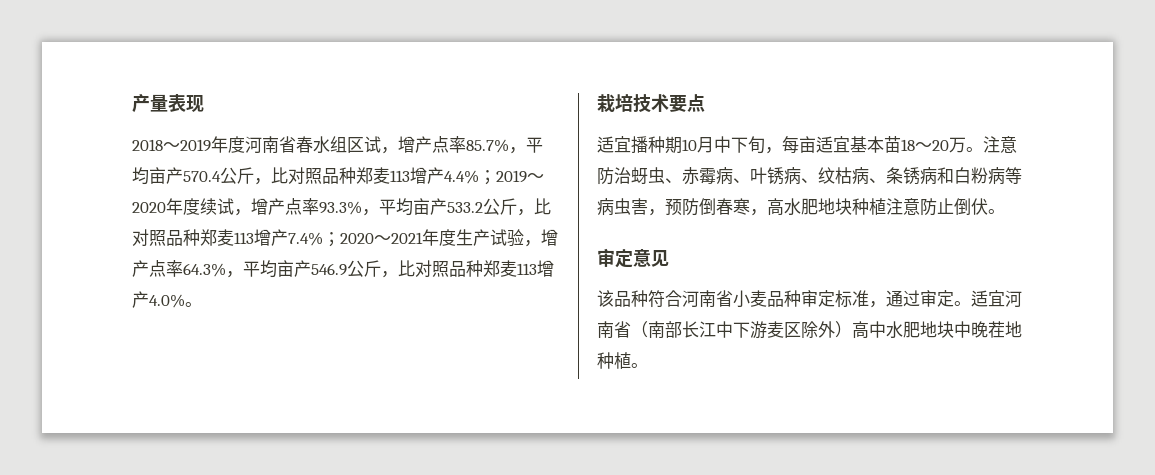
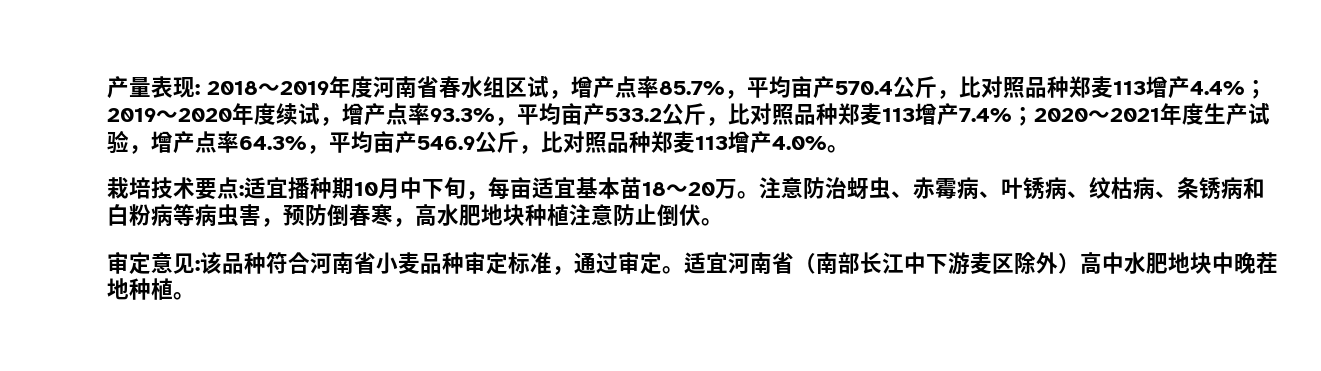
- 产量表现
- 2018～2019年度河南省春水组区试，增产点率85.7%，平均亩产570.4公斤，比对照品种郑麦113增产4.4%；
+ 产量表现: 2018～2019年度河南省春水组区试，增产点率85.7%，平均亩产570.4公斤，比对照品种郑麦113增产4.4%；
- 栽培技术要点
- 适宜播种期10月中下旬，每亩适宜基本苗18～20万。
+ 栽培技术要点:适宜播种期10月中下旬，每亩适宜基本苗18～20万。
- 审定意见
- 该品种符合河南省小麦品种审定标准，通过审定。
+ 审定意见:该品种符合河南省小麦品种审定标准，通过审定。

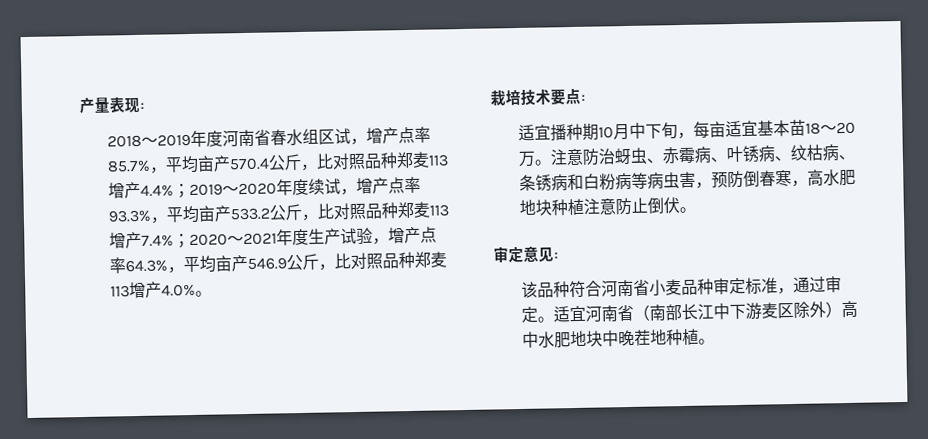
- 产量表现: 2018～2019年度河南省春水组区试，增产点率85.7%，平均亩产570.4公斤，比对照品种郑麦113增产4.4%；
+ 产量表现:
+ 2018～2019年度河南省春水组区试，增产点率85.7%，平均亩产570.4公斤，比对照品种郑麦113增产4.4%；
- 栽培技术要点:适宜播种期10月中下旬，每亩适宜基本苗18～20万。
+ 栽培技术要点:
+ 适宜播种期10月中下旬，每亩适宜基本苗18～20万。
- 审定意见:该品种符合河南省小麦品种审定标准，通过审定。
+ 审定意见:
+ 该品种符合河南省小麦品种审定标准，通过审定。

